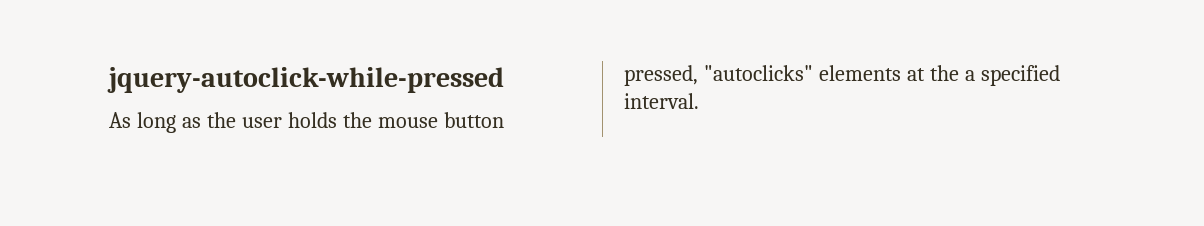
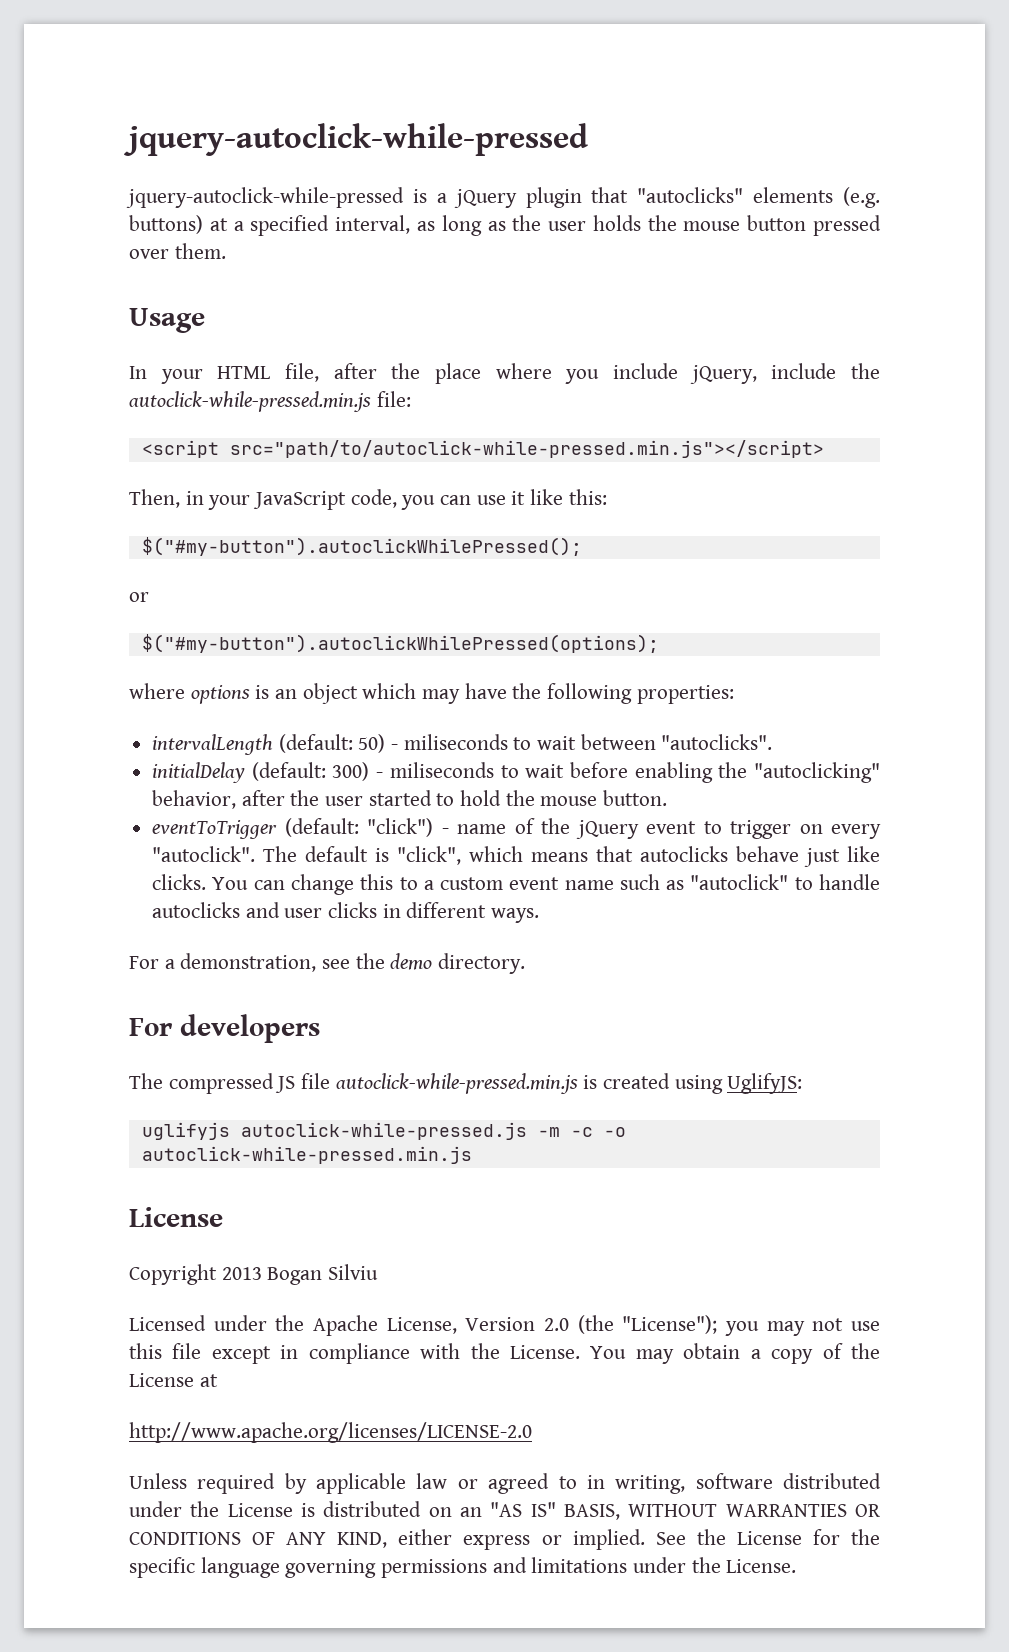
- As long as the user holds the mouse button pressed, "autoclicks" elements at the a specified interval.
+ jquery-autoclick-while-pressed is a jQuery plugin that "autoclicks" elements (e.g. buttons) at a specified interval, as long as the user holds the mouse button pressed over them.
+ Usage
+ In your HTML file, after the place where you include jQuery, include the autoclick-while-pressed.min.js file:
+ <script src="path/to/autoclick-while-pressed.min.js"></script>
+ Then, in your JavaScript code, you can use it like this:
+ $("#my-button").autoclickWhilePressed();
+ or
+ $("#my-button").autoclickWhilePressed(options);
+ where options is an object which may have the following properties:
+ intervalLength (default: 50) - miliseconds to wait between "autoclicks".
+ initialDelay (default: 300) - miliseconds to wait before enabling the "autoclicking" behavior, after the user started to hold the mouse button.
+ eventToTrigger (default: "click") - name of the jQuery event to trigger on every "autoclick". The default is "click", which means that autoclicks behave just like clicks. You can change this to a custom event name such as "autoclick" to handle autoclicks and user clicks in different ways.
+ For a demonstration, see the demo directory.
+ For developers
+ The compressed JS file autoclick-while-pressed.min.js is created using UglifyJS:
+ uglifyjs autoclick-while-pressed.js -m -c -o autoclick-while-pressed.min.js
+ License
+ Copyright 2013 Bogan Silviu
+ Licensed under the Apache License, Version 2.0 (the "License"); you may not use this file except in compliance with the License. You may obtain a copy of the License at
+ http://www.apache.org/licenses/LICENSE-2.0
+ Unless required by applicable law or agreed to in writing, software distributed under the License is distributed on an "AS IS" BASIS, WITHOUT WARRANTIES OR CONDITIONS OF ANY KIND, either express or implied. See the License for the specific language governing permissions and limitations under the License.

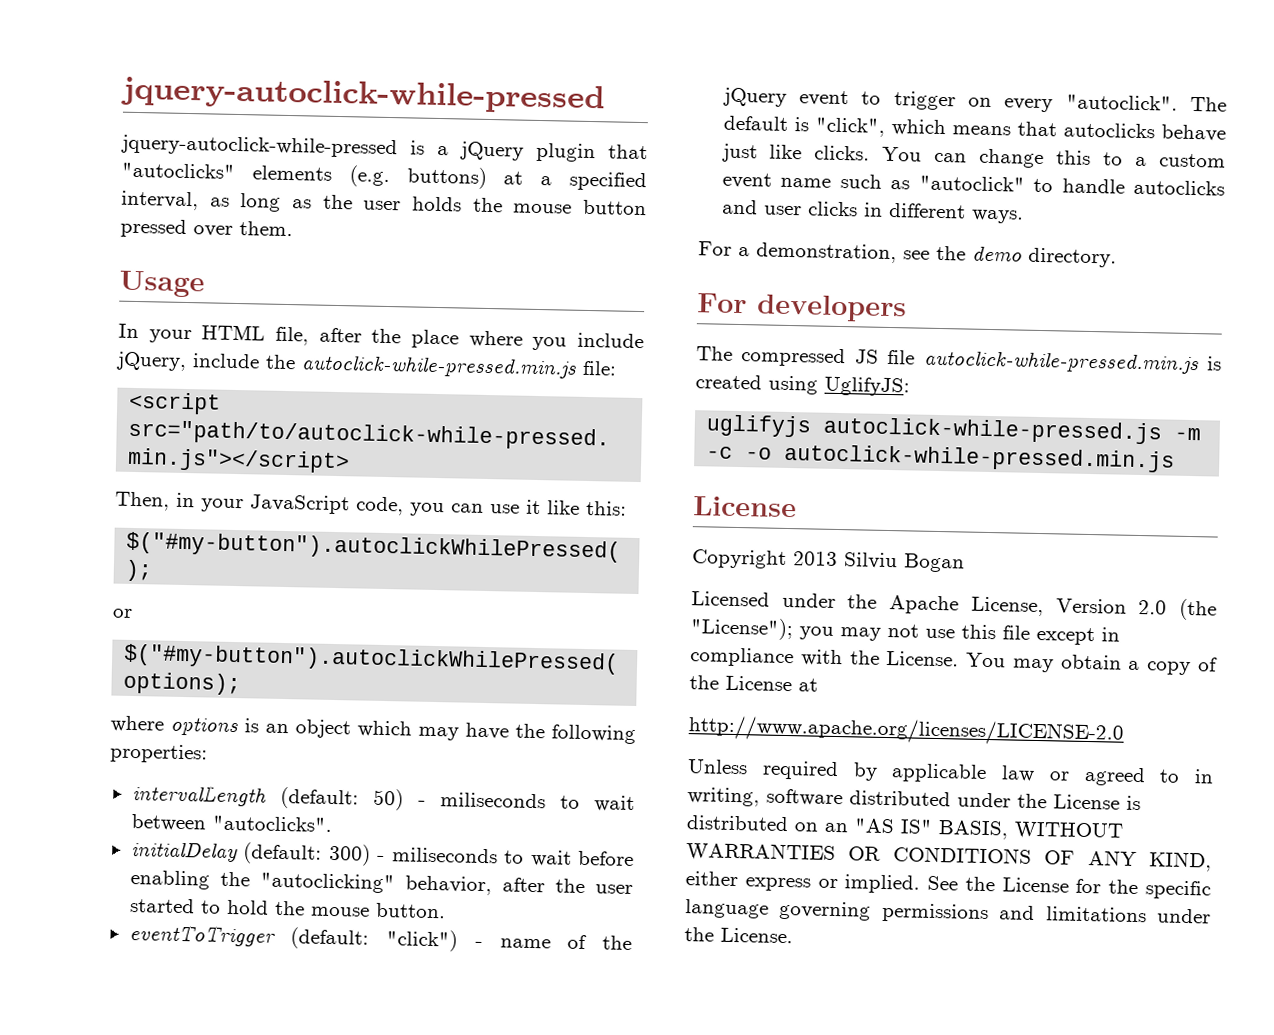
- Copyright 2013 Bogan Silviu
+ Copyright 2013 Silviu Bogan

